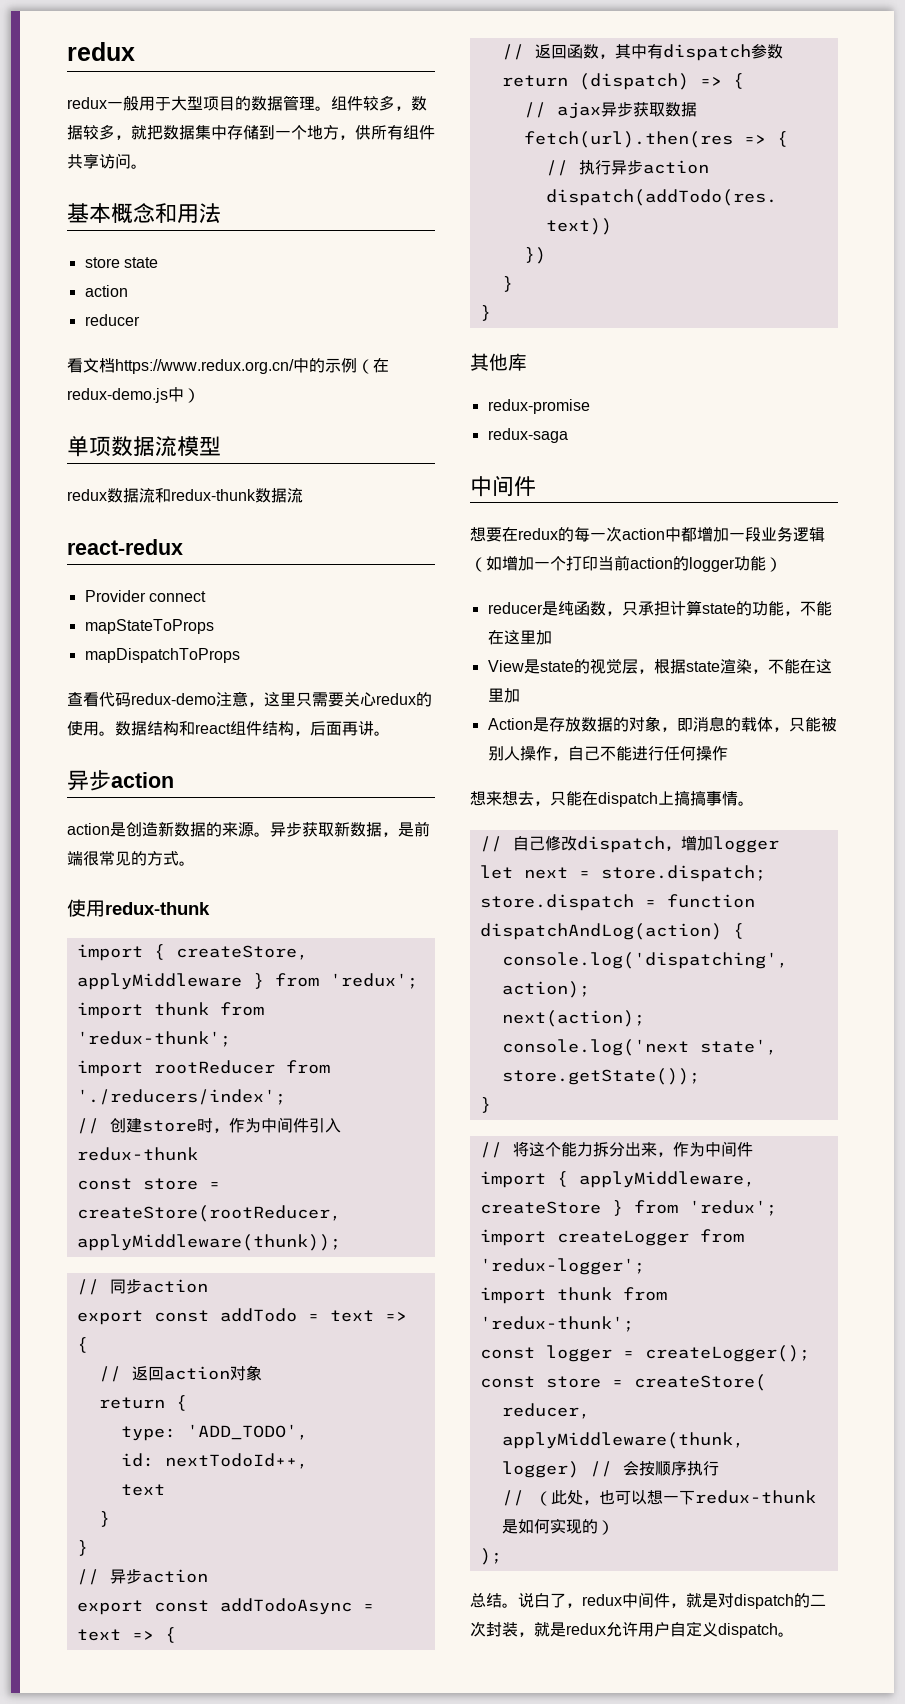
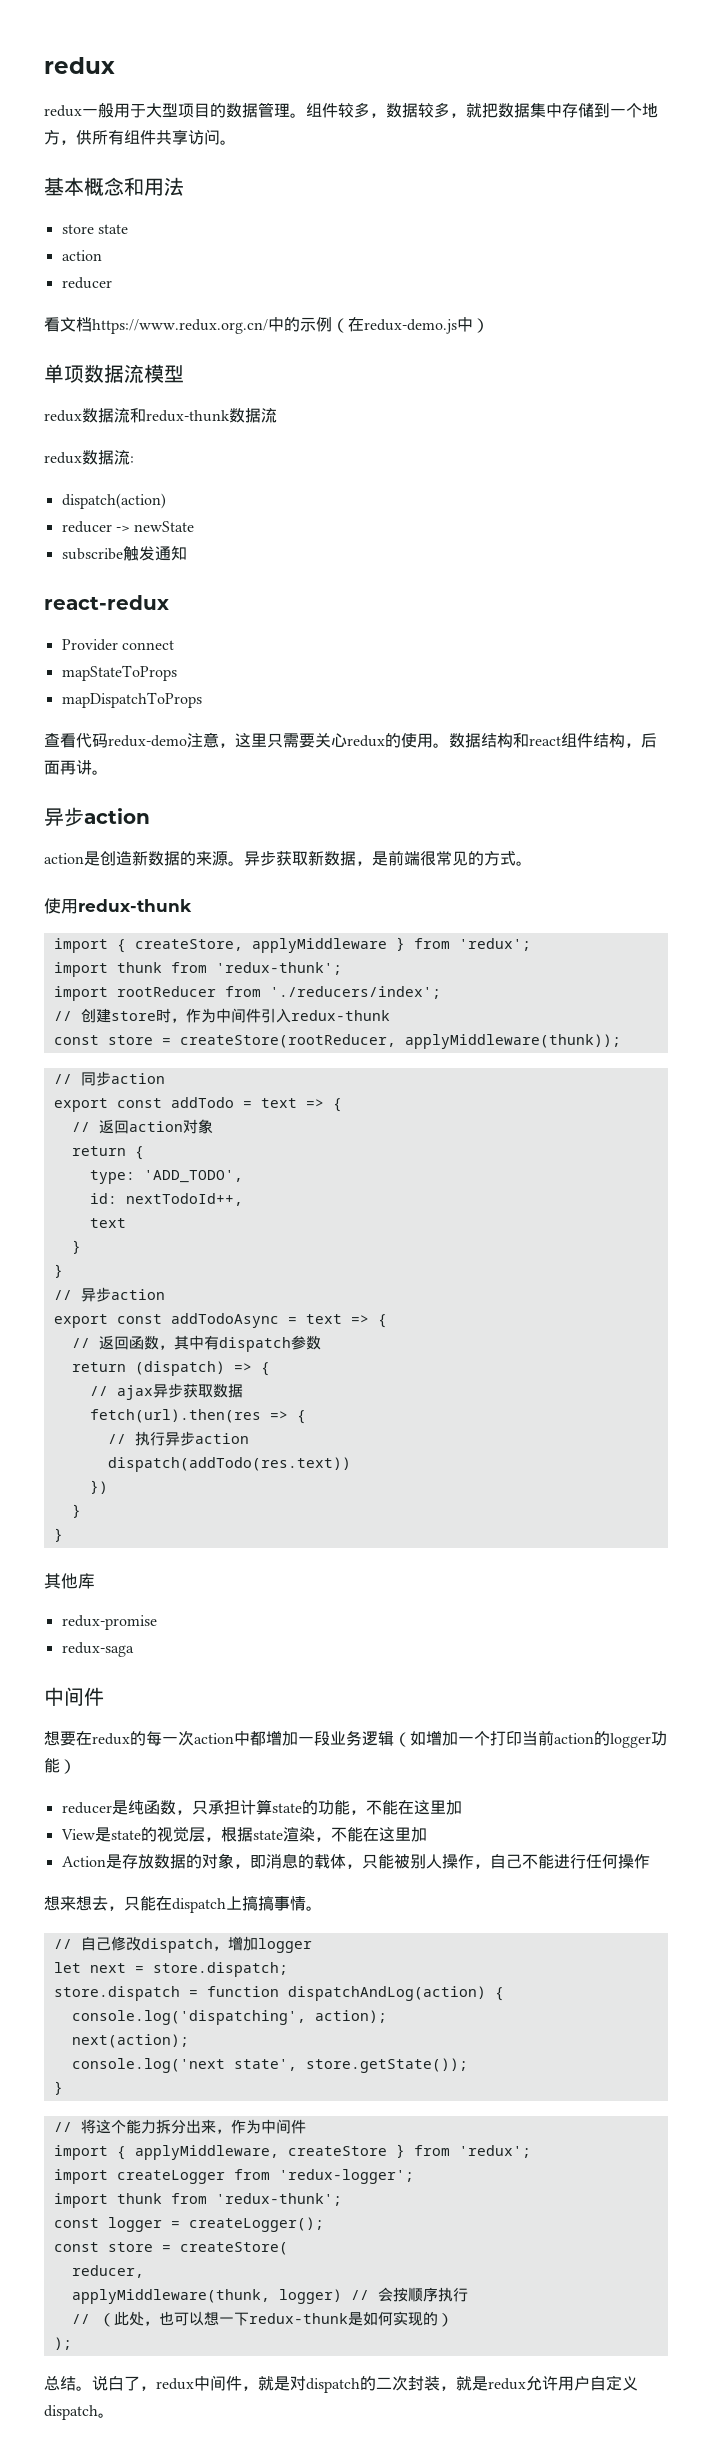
+ redux数据流:
+ dispatch(action)
+ reducer -> newState
+ subscribe触发通知

